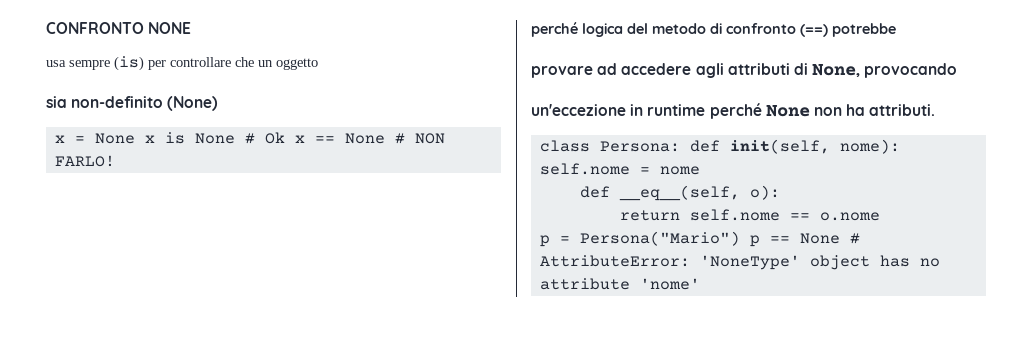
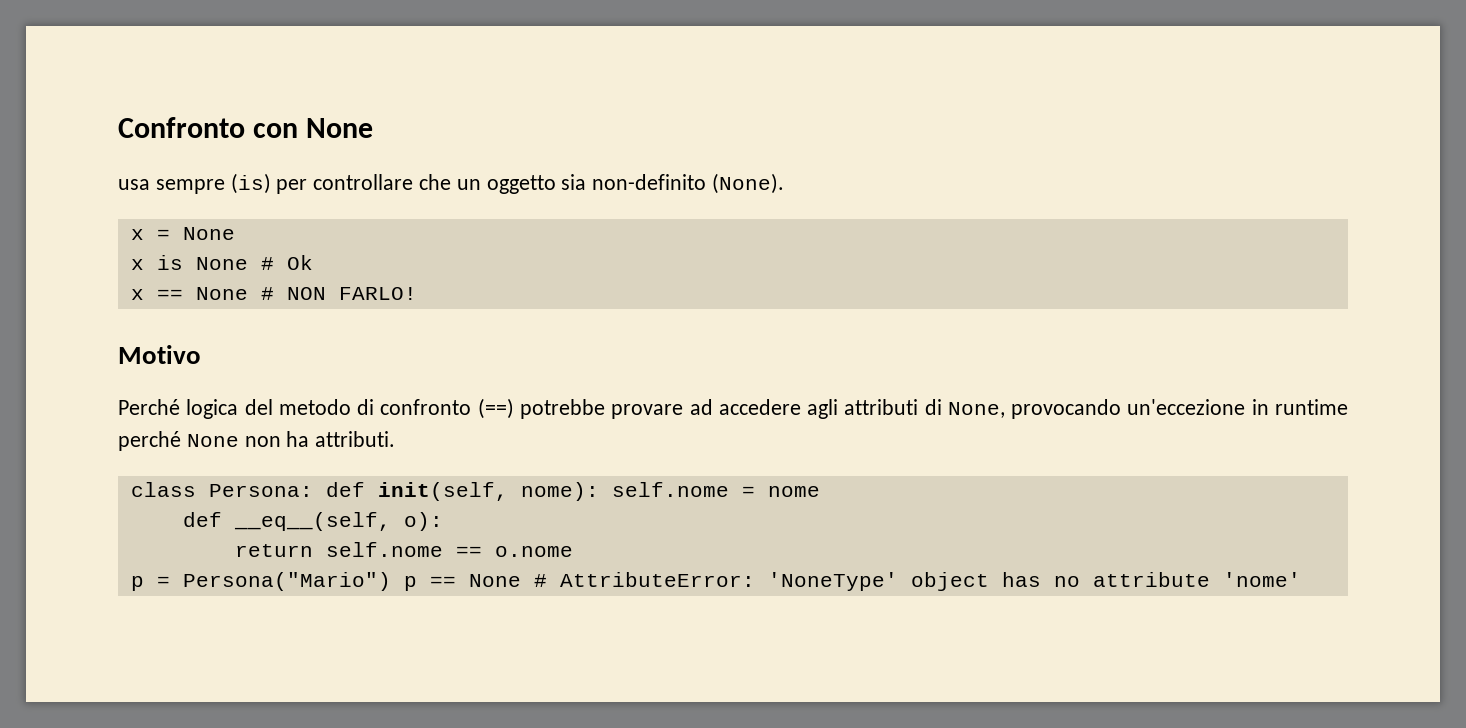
- CONFRONTO NONE
+ Confronto con None
- usa sempre (is) per controllare che un oggetto
- sia non-definito (None)
+ usa sempre (is) per controllare che un oggetto sia non-definito (None).
- x = None x is None # Ok x == None # NON FARLO!
+ x = None
+ x is None # Ok
+ x == None # NON FARLO!
- perché logica del metodo di confronto (==) potrebbe
- provare ad accedere agli attributi di None, provocando
- un'eccezione in runtime perché None non ha attributi.
+ Motivo
+ Perché logica del metodo di confronto (==) potrebbe provare ad accedere agli attributi di None, provocando un'eccezione in runtime perché None non ha attributi.

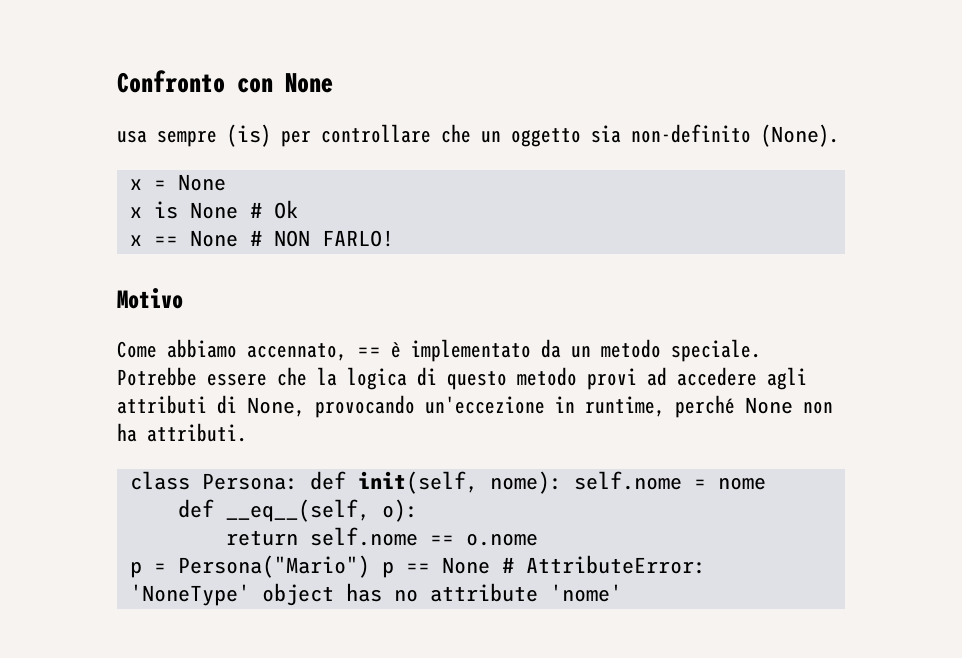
- Perché logica del metodo di confronto (==) potrebbe provare ad accedere agli attributi di None, provocando un'eccezione in runtime perché None non ha attributi.
+ Come abbiamo accennato, == è implementato da un metodo speciale. Potrebbe essere che la logica di questo metodo provi ad accedere agli attributi di None, provocando un'eccezione in runtime, perché None non ha attributi.

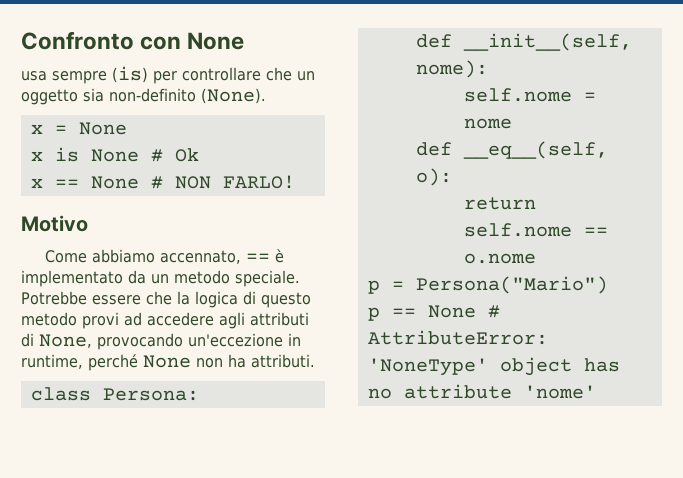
- class Persona: def init(self, nome): self.nome = nome
+ class Persona:
+ def __init__(self, nome):
+ self.nome = nome
- p = Persona("Mario") p == None # AttributeError: 'NoneType' object has no attribute 'nome'
+ p = Persona("Mario")
+ p == None # AttributeError: 'NoneType' object has no attribute 'nome'

